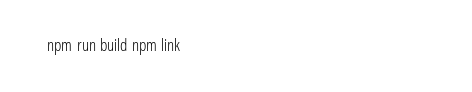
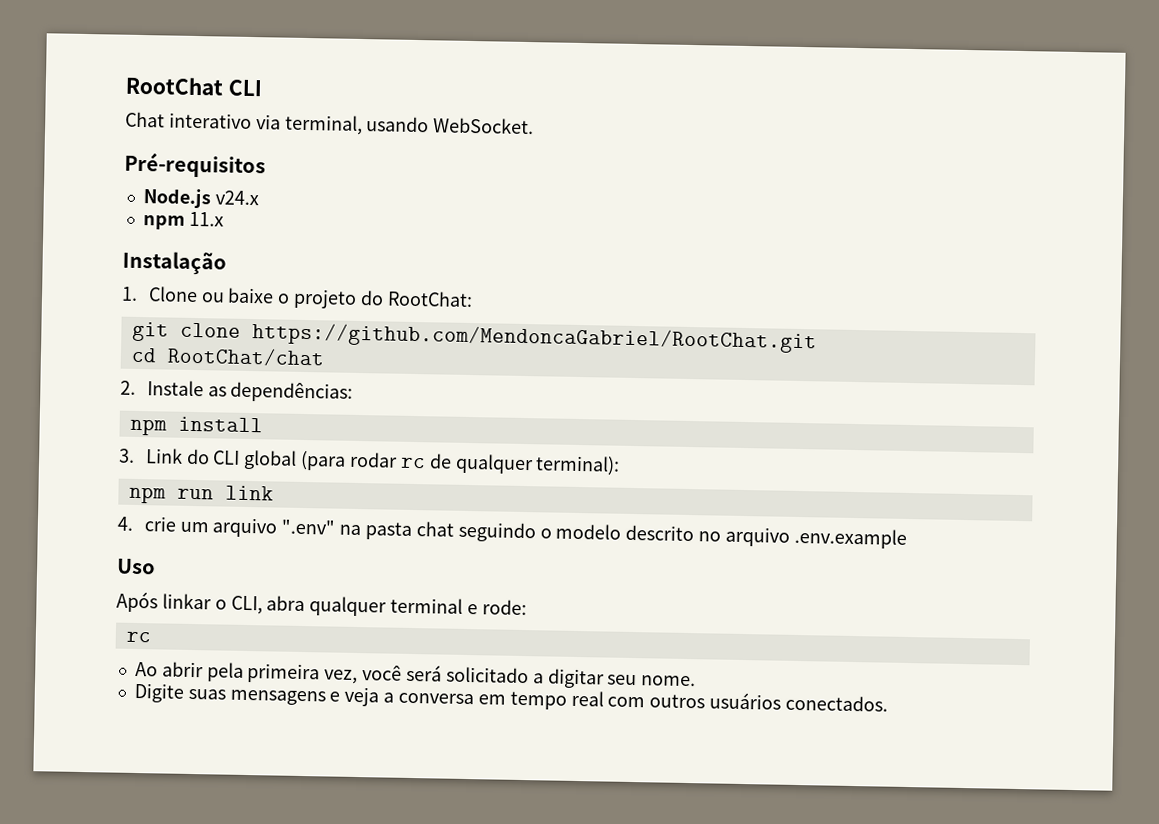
- npm run build npm link
+ RootChat CLI
+ Chat interativo via terminal, usando WebSocket.
+ Pré-requisitos
+ Node.js v24.x
+ npm 11.x
+ Instalação
+ 1. Clone ou baixe o projeto do RootChat:
+ git clone https://github.com/MendoncaGabriel/RootChat.git
+ cd RootChat/chat
+ 2. Instale as dependências:
+ npm install
+ 3. Link do CLI global (para rodar rc de qualquer terminal):
+ npm run link
+ 4. crie um arquivo ".env" na pasta chat seguindo o modelo descrito no arquivo .env.example
+ Uso
+ Após linkar o CLI, abra qualquer terminal e rode:
+ rc
+ Ao abrir pela primeira vez, você será solicitado a digitar seu nome.
+ Digite suas mensagens e veja a conversa em tempo real com outros usuários conectados.

